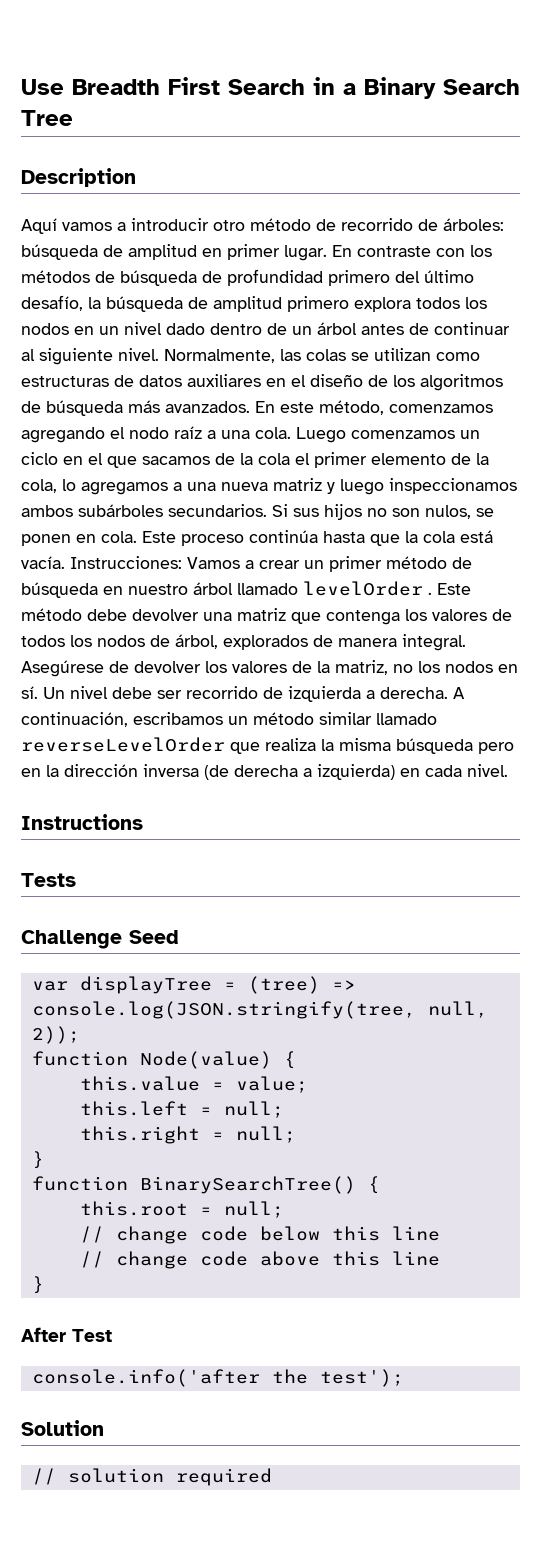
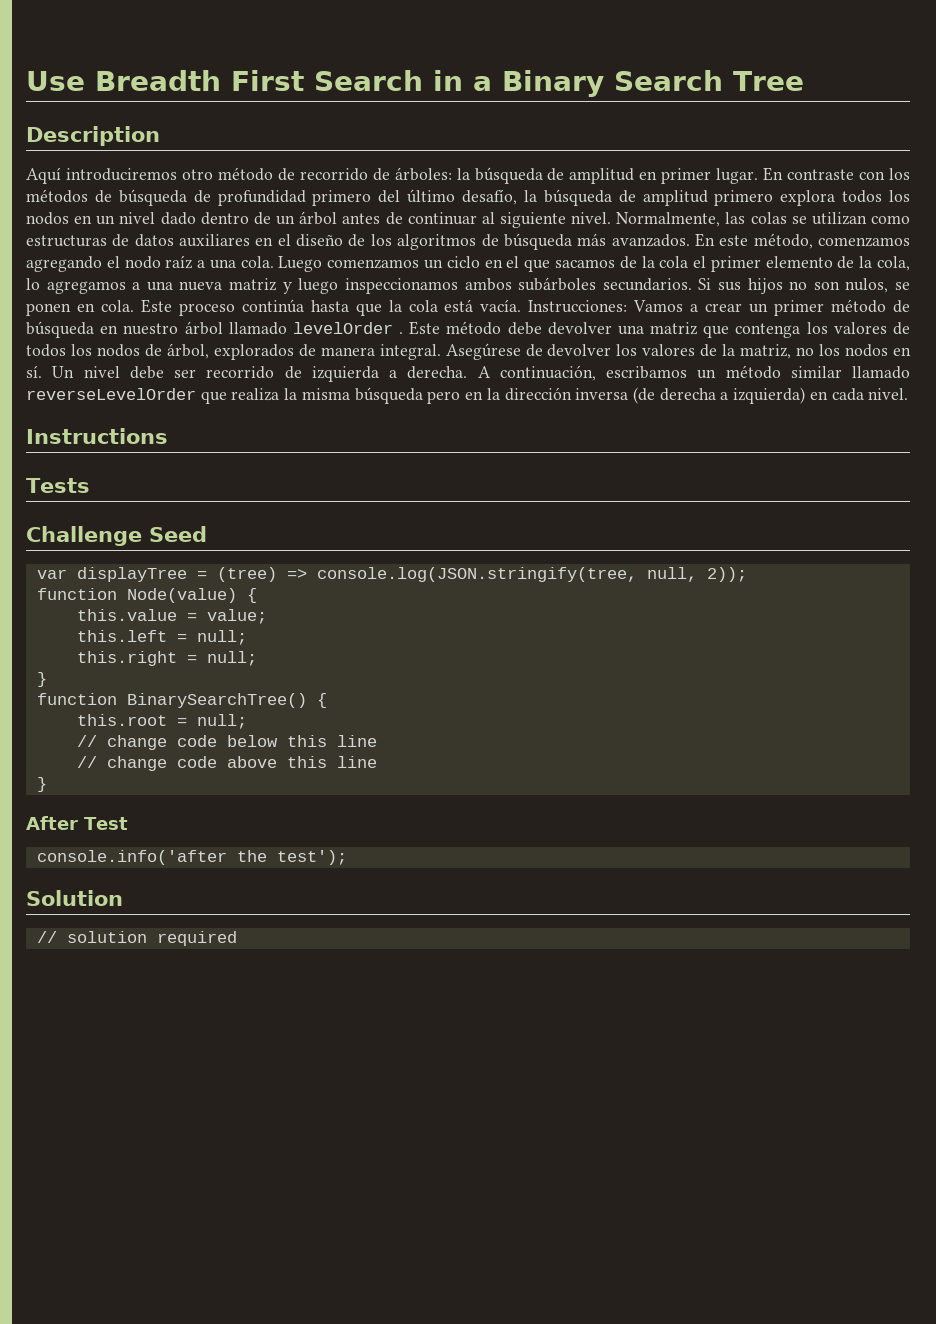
- Aquí vamos a introducir otro método de recorrido de árboles: búsqueda de amplitud en primer lugar.
+ Aquí introduciremos otro método de recorrido de árboles: la búsqueda de amplitud en primer lugar.

